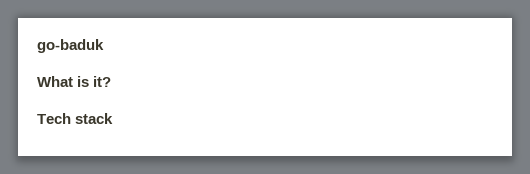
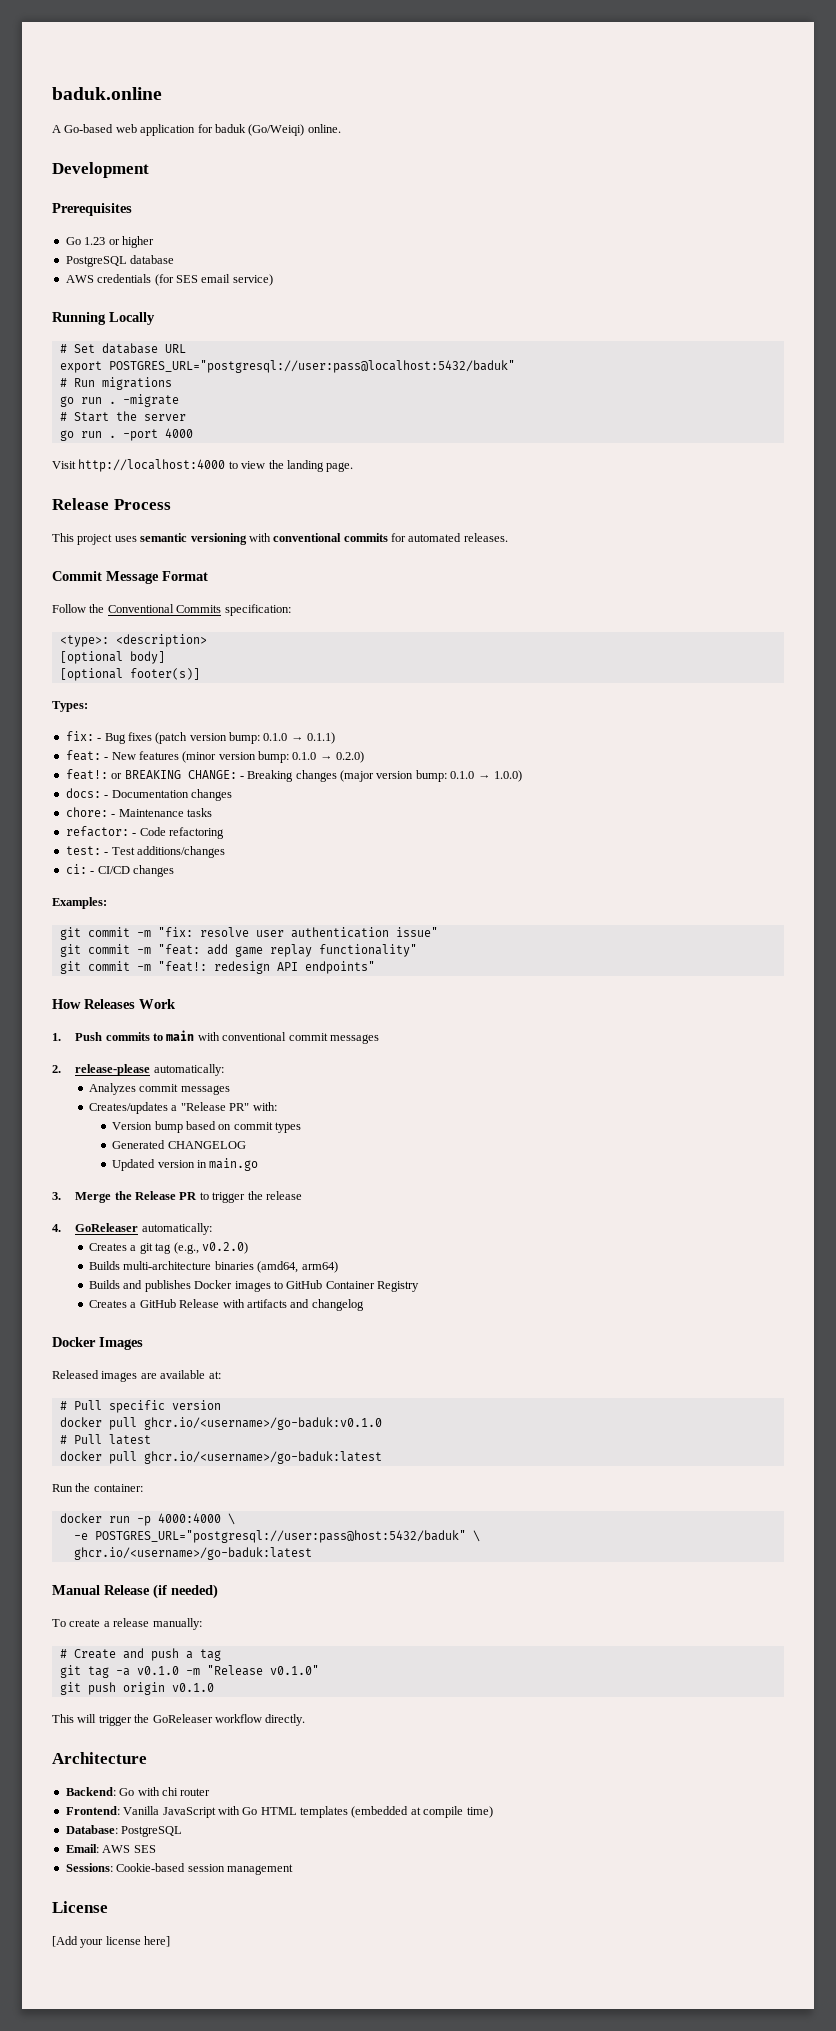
- go-baduk
- What is it?
- Tech stack
+ baduk.online
+ A Go-based web application for baduk (Go/Weiqi) online.
+ Development
+ Prerequisites
+ Go 1.23 or higher
+ PostgreSQL database
+ AWS credentials (for SES email service)
+ Running Locally
+ # Set database URL
+ export POSTGRES_URL="postgresql://user:pass@localhost:5432/baduk"
+ # Run migrations
+ go run . -migrate
+ # Start the server
+ go run . -port 4000
+ Visit http://localhost:4000 to view the landing page.
+ Release Process
+ This project uses semantic versioning with conventional commits for automated releases.
+ Commit Message Format
+ Follow the Conventional Commits specification:
+ <type>: <description>
+ [optional body]
+ [optional footer(s)]
+ Types:
+ fix: - Bug fixes (patch version bump: 0.1.0 → 0.1.1)
+ feat: - New features (minor version bump: 0.1.0 → 0.2.0)
+ feat!: or BREAKING CHANGE: - Breaking changes (major version bump: 0.1.0 → 1.0.0)
+ docs: - Documentation changes
+ chore: - Maintenance tasks
+ refactor: - Code refactoring
+ test: - Test additions/changes
+ ci: - CI/CD changes
+ Examples:
+ git commit -m "fix: resolve user authentication issue"
+ git commit -m "feat: add game replay functionality"
+ git commit -m "feat!: redesign API endpoints"
+ How Releases Work
+ 1. Push commits to main with conventional commit messages
+ 2. release-please automatically:
+ Analyzes commit messages
+ Creates/updates a "Release PR" with:
+ Version bump based on commit types
+ Generated CHANGELOG
+ Updated version in main.go
+ 3. Merge the Release PR to trigger the release
+ 4. GoReleaser automatically:
+ Creates a git tag (e.g., v0.2.0)
+ Builds multi-architecture binaries (amd64, arm64)
+ Builds and publishes Docker images to GitHub Container Registry
+ Creates a GitHub Release with artifacts and changelog
+ Docker Images
+ Released images are available at:
+ # Pull specific version
+ docker pull ghcr.io/<username>/go-baduk:v0.1.0
+ # Pull latest
+ docker pull ghcr.io/<username>/go-baduk:latest
+ Run the container:
+ docker run -p 4000:4000 \
+ -e POSTGRES_URL="postgresql://user:pass@host:5432/baduk" \
+ ghcr.io/<username>/go-baduk:latest
+ Manual Release (if needed)
+ To create a release manually:
+ # Create and push a tag
+ git tag -a v0.1.0 -m "Release v0.1.0"
+ git push origin v0.1.0
+ This will trigger the GoReleaser workflow directly.
+ Architecture
+ Backend: Go with chi router
+ Frontend: Vanilla JavaScript with Go HTML templates (embedded at compile time)
+ Database: PostgreSQL
+ Email: AWS SES
+ Sessions: Cookie-based session management
+ License
+ [Add your license here]

